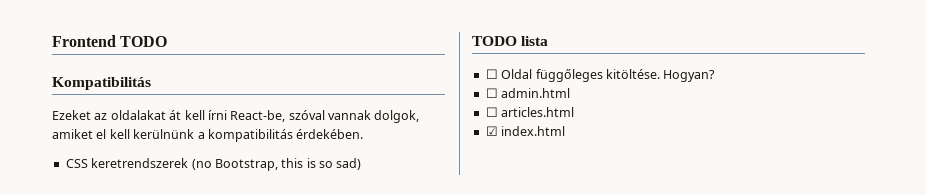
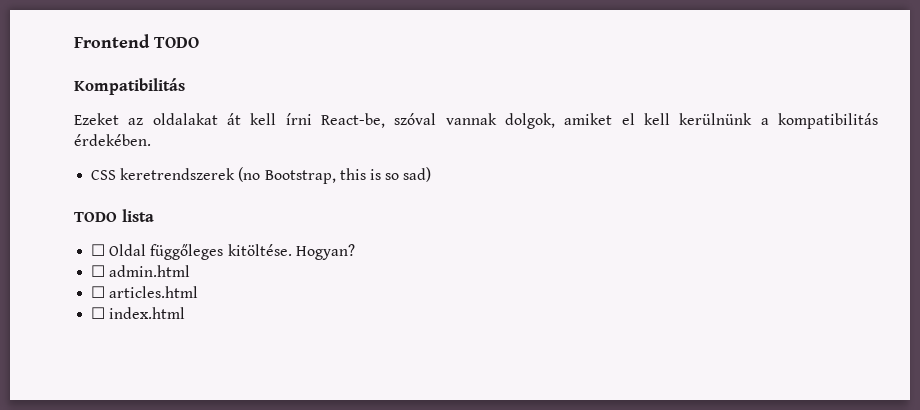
- ☑ index.html
+ ☐ index.html

